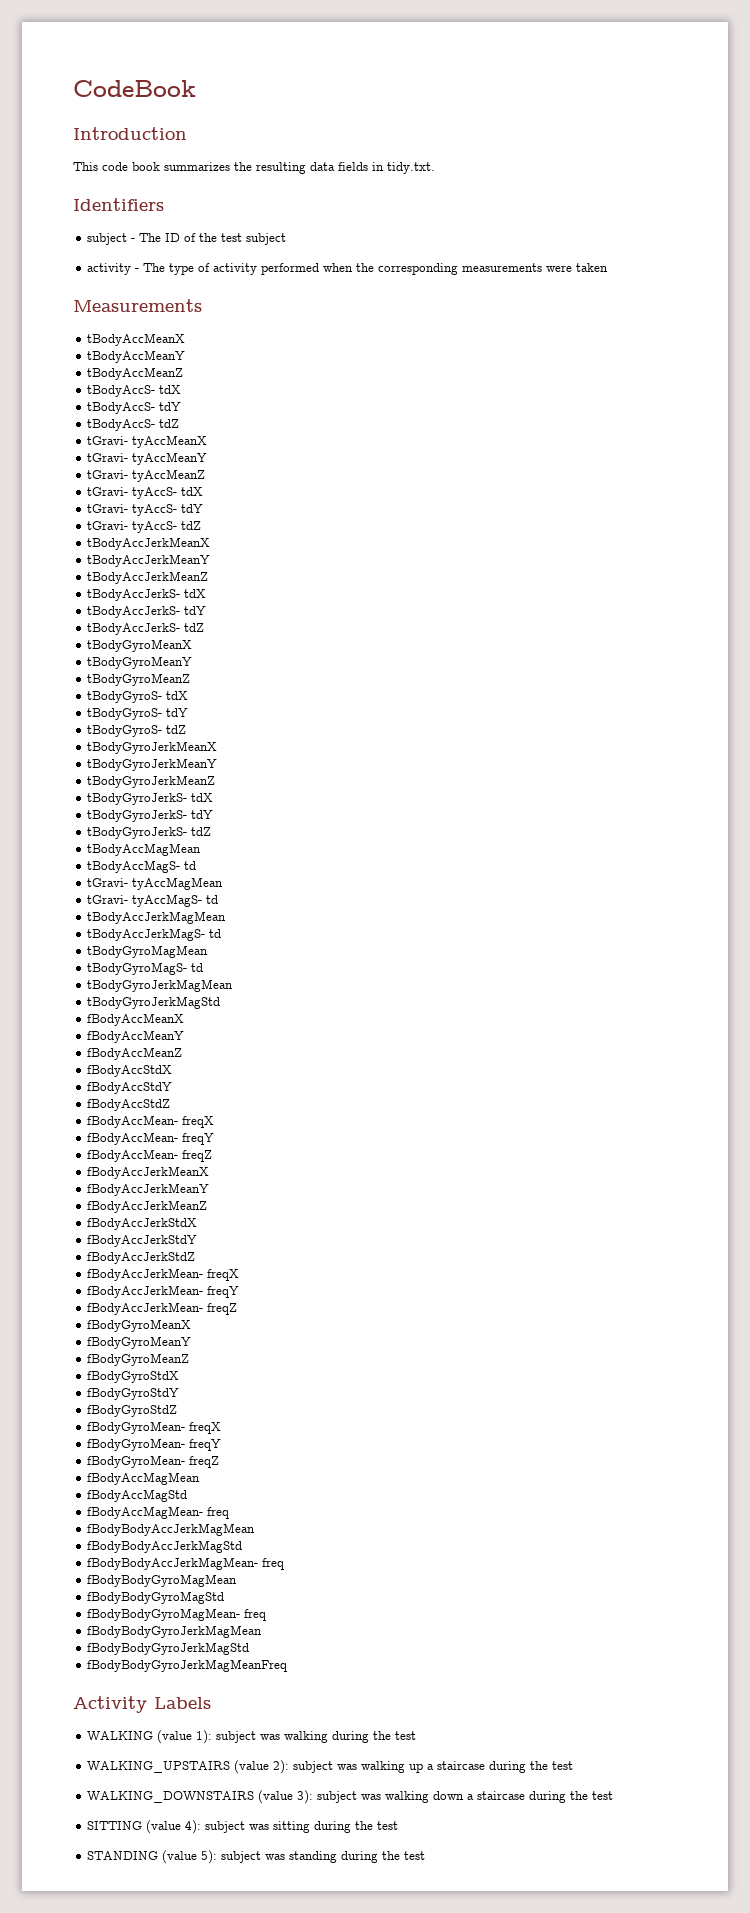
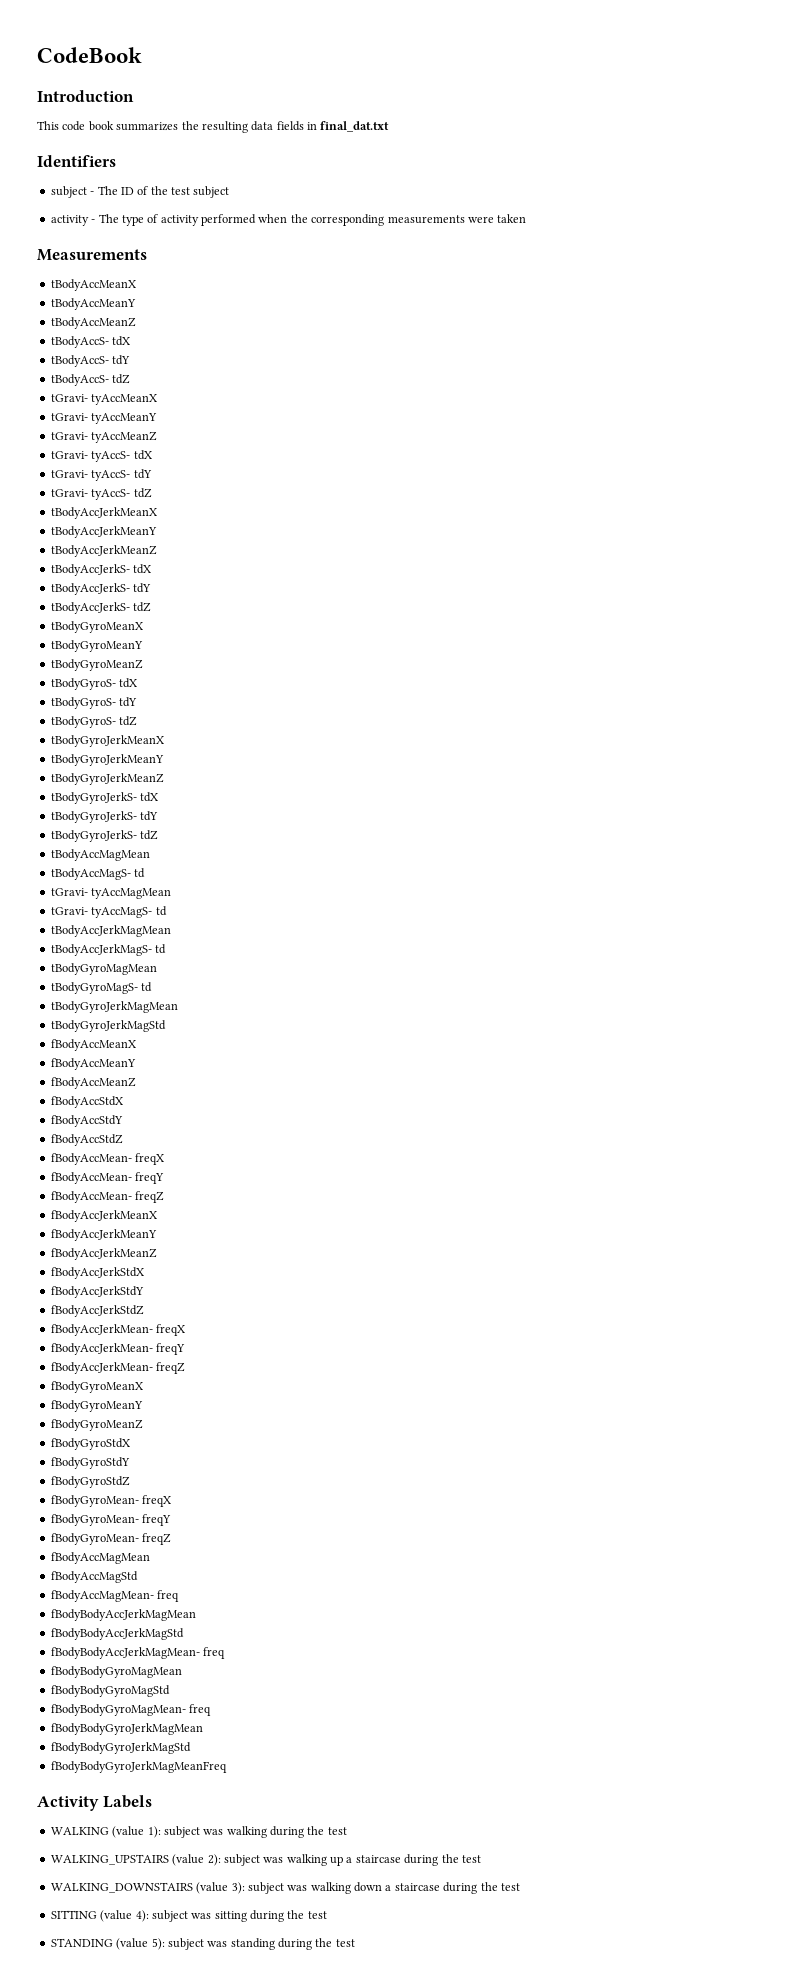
- This code book summarizes the resulting data fields in tidy.txt.
+ This code book summarizes the resulting data fields in final_dat.txt

